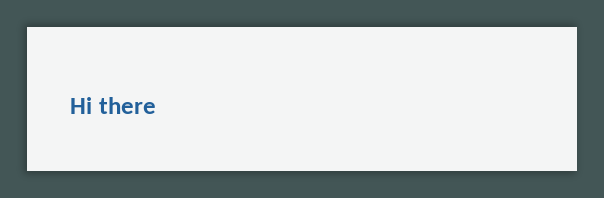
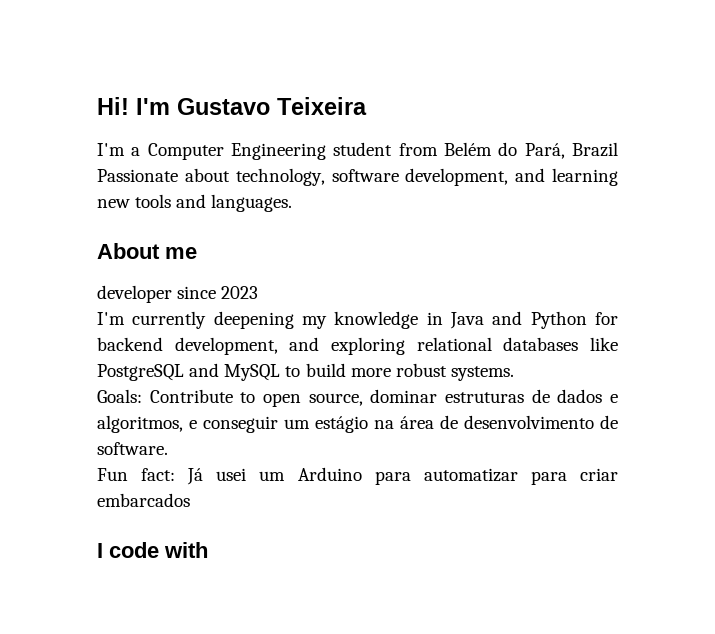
- Hi there
+ Hi! I'm Gustavo Teixeira
+ I'm a Computer Engineering student from Belém do Pará, Brazil Passionate about technology, software development, and learning new tools and languages.
+ About me
+ developer since 2023
+ I'm currently deepening my knowledge in Java and Python for backend development, and exploring relational databases like PostgreSQL and MySQL to build more robust systems.
+ Goals: Contribute to open source, dominar estruturas de dados e algoritmos, e conseguir um estágio na área de desenvolvimento de software.
+ Fun fact: Já usei um Arduino para automatizar para criar embarcados
+ I code with

